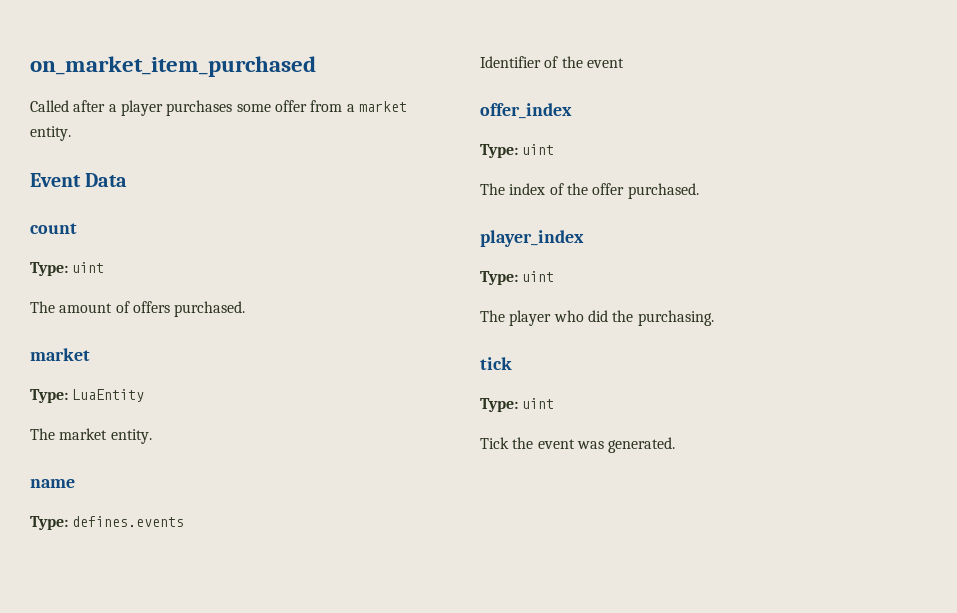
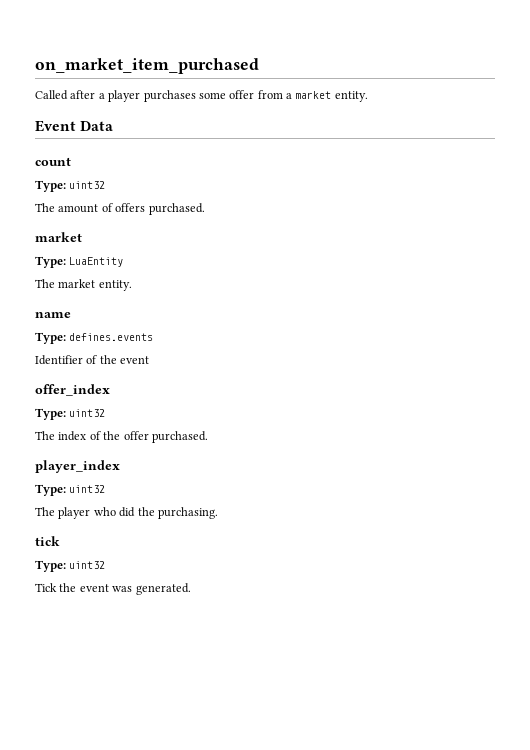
  count
- Type: uint
+ Type: uint32
  offer_index
- Type: uint
+ Type: uint32
  player_index
- Type: uint
+ Type: uint32
  tick
- Type: uint
+ Type: uint32

